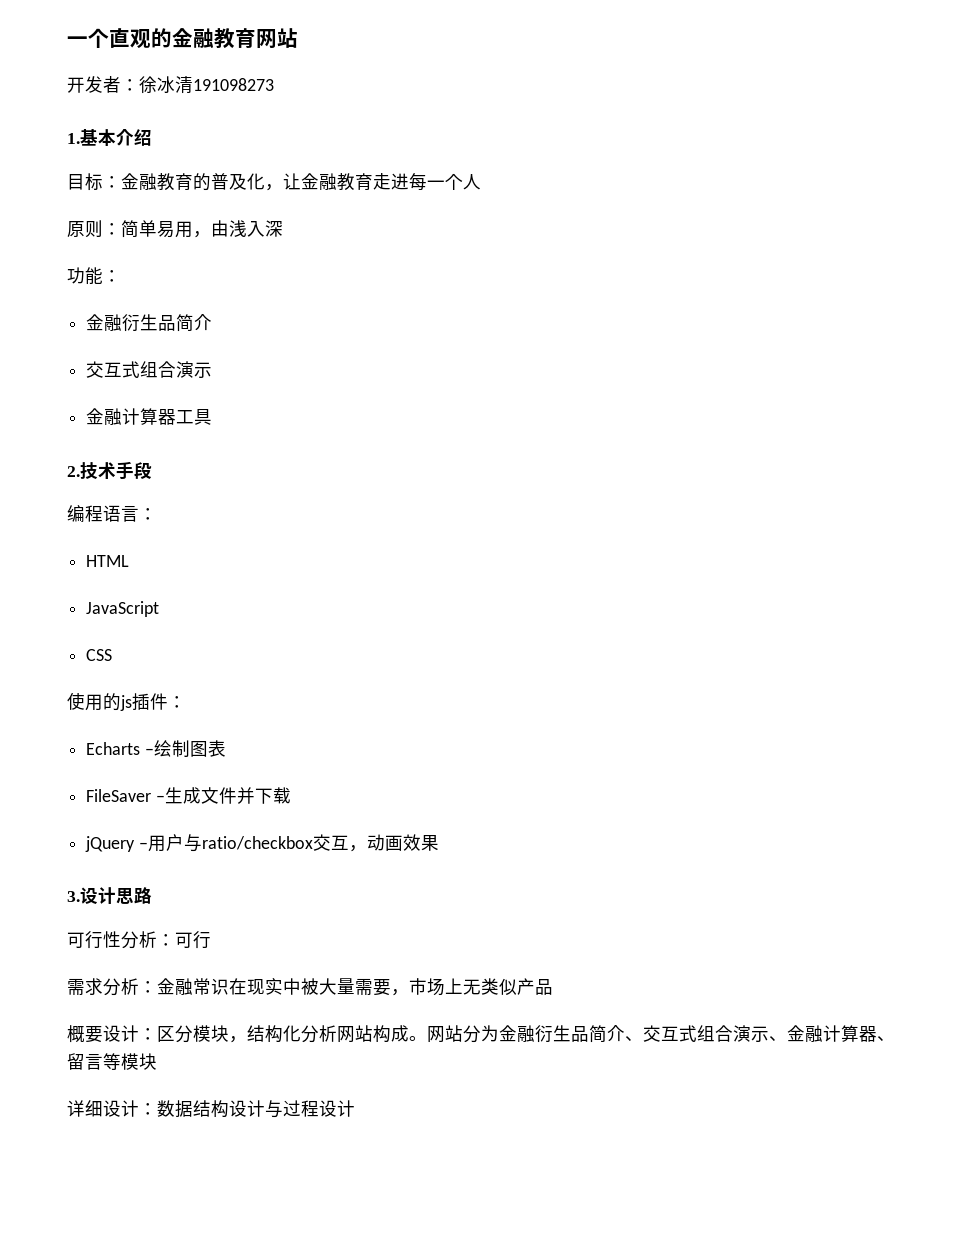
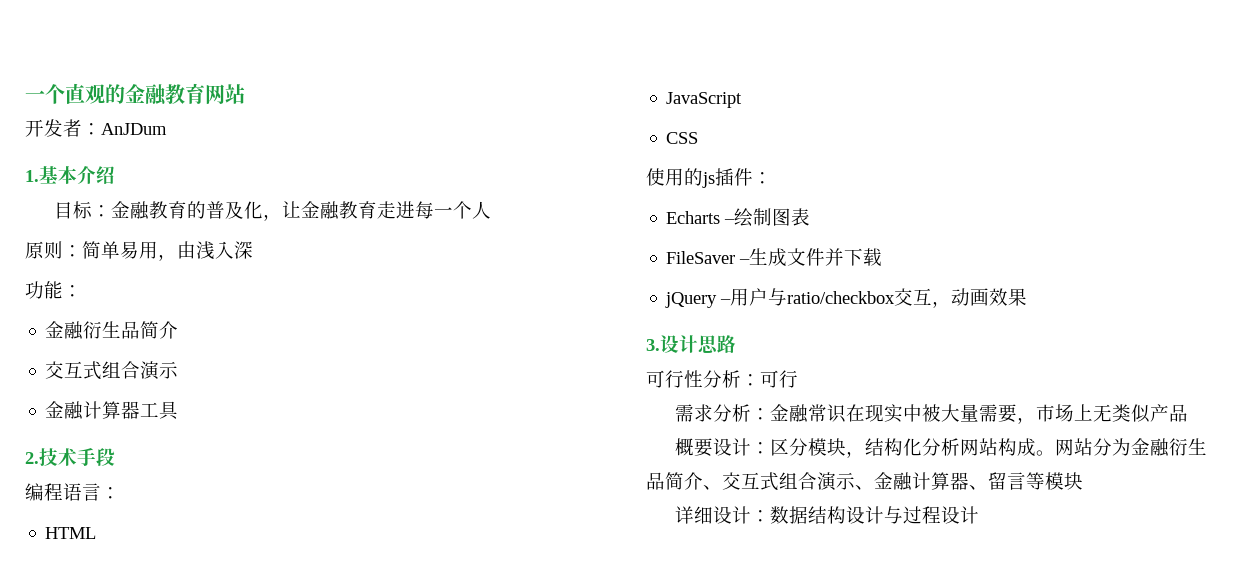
- 开发者：徐冰清191098273
+ 开发者：AnJDum

